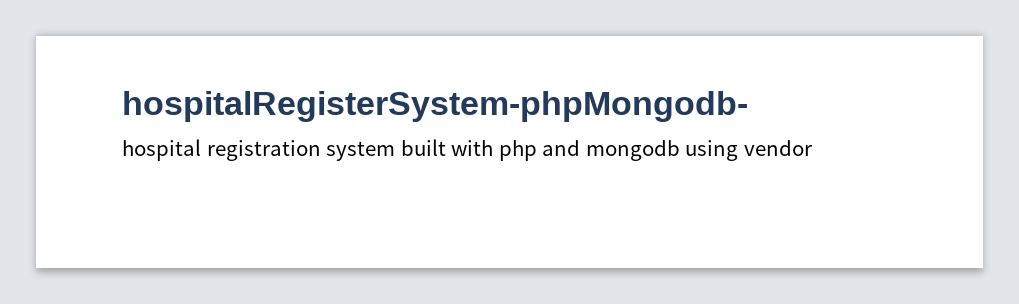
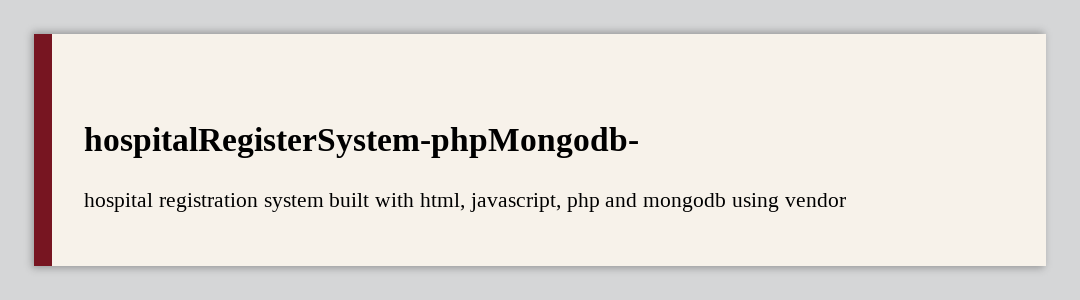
- hospital registration system built with php and mongodb using vendor
+ hospital registration system built with html, javascript, php and mongodb using vendor

